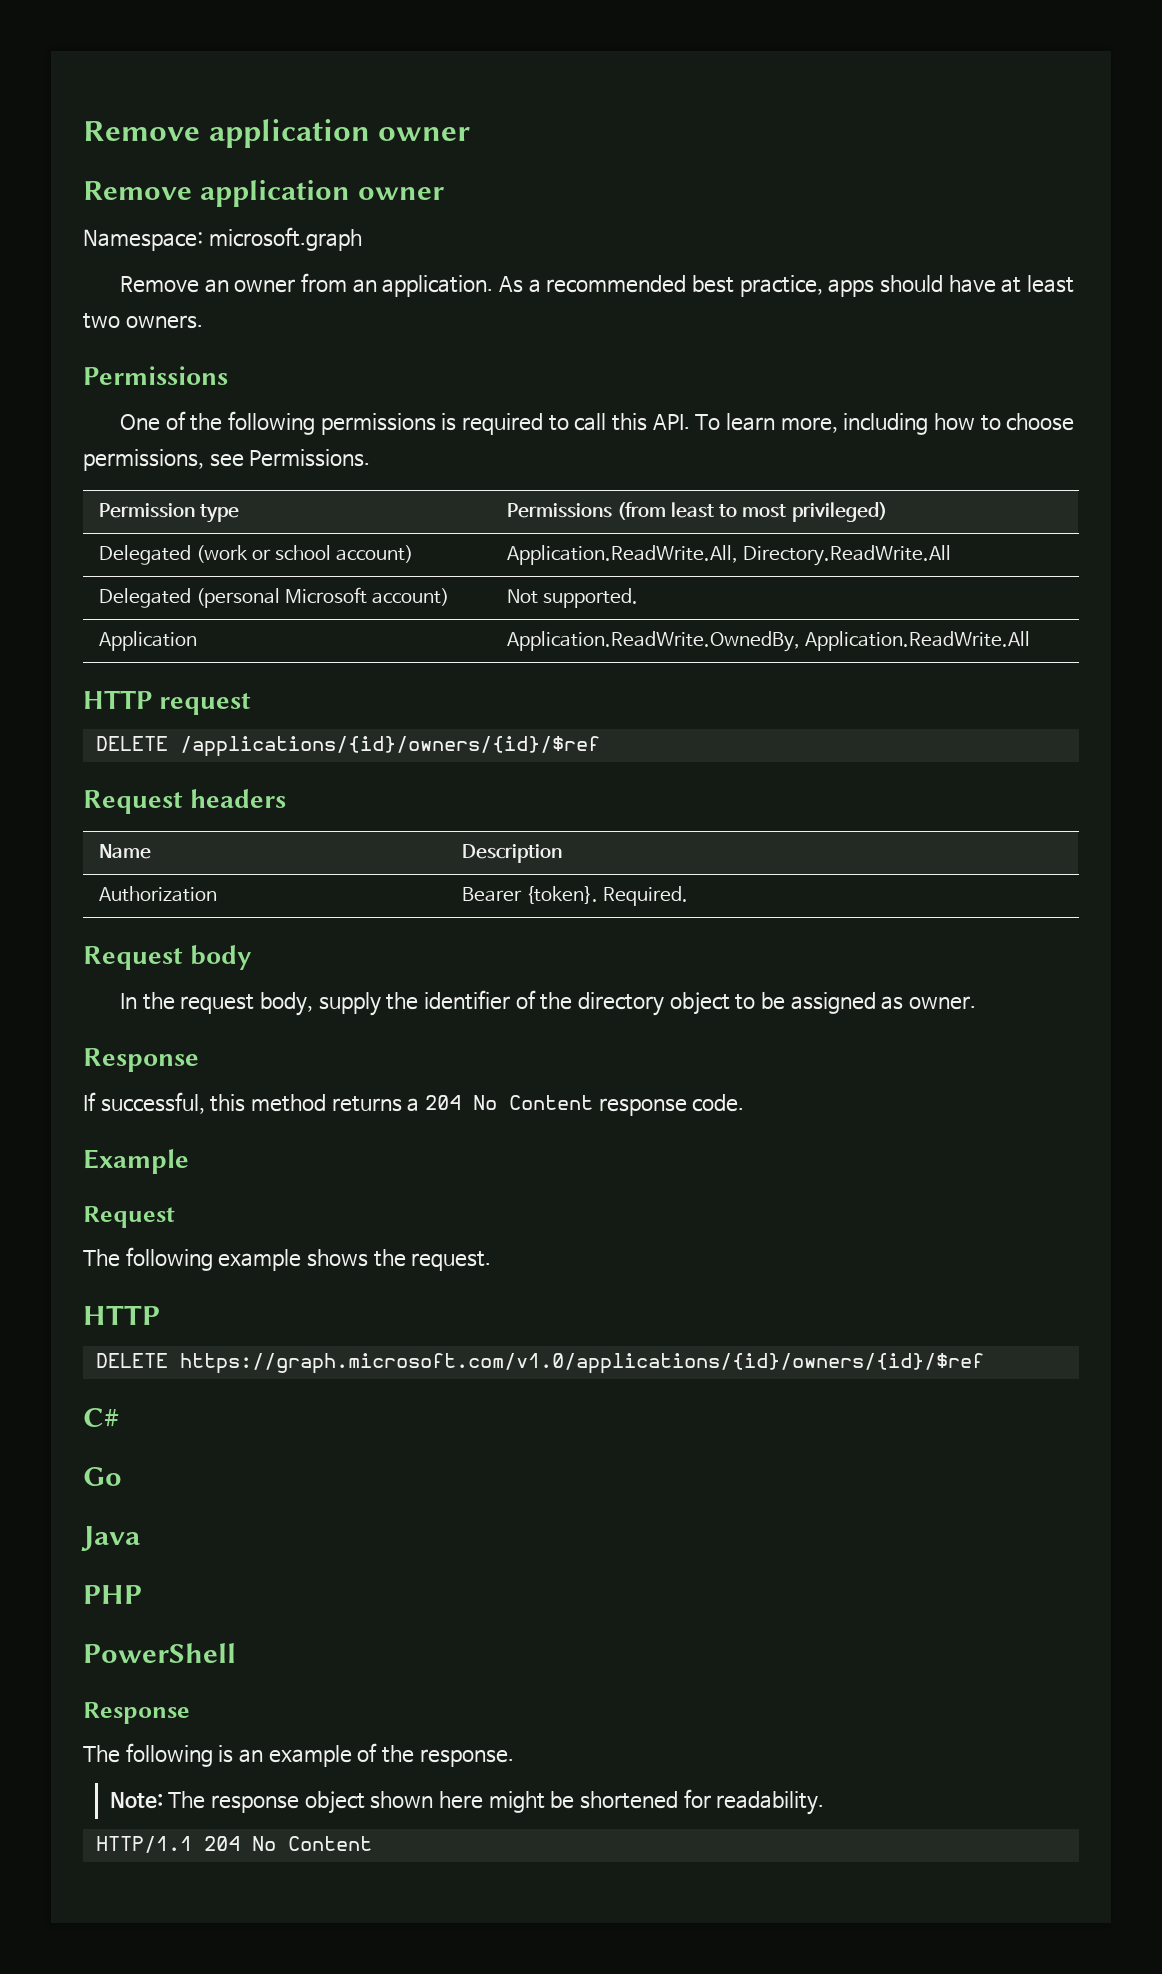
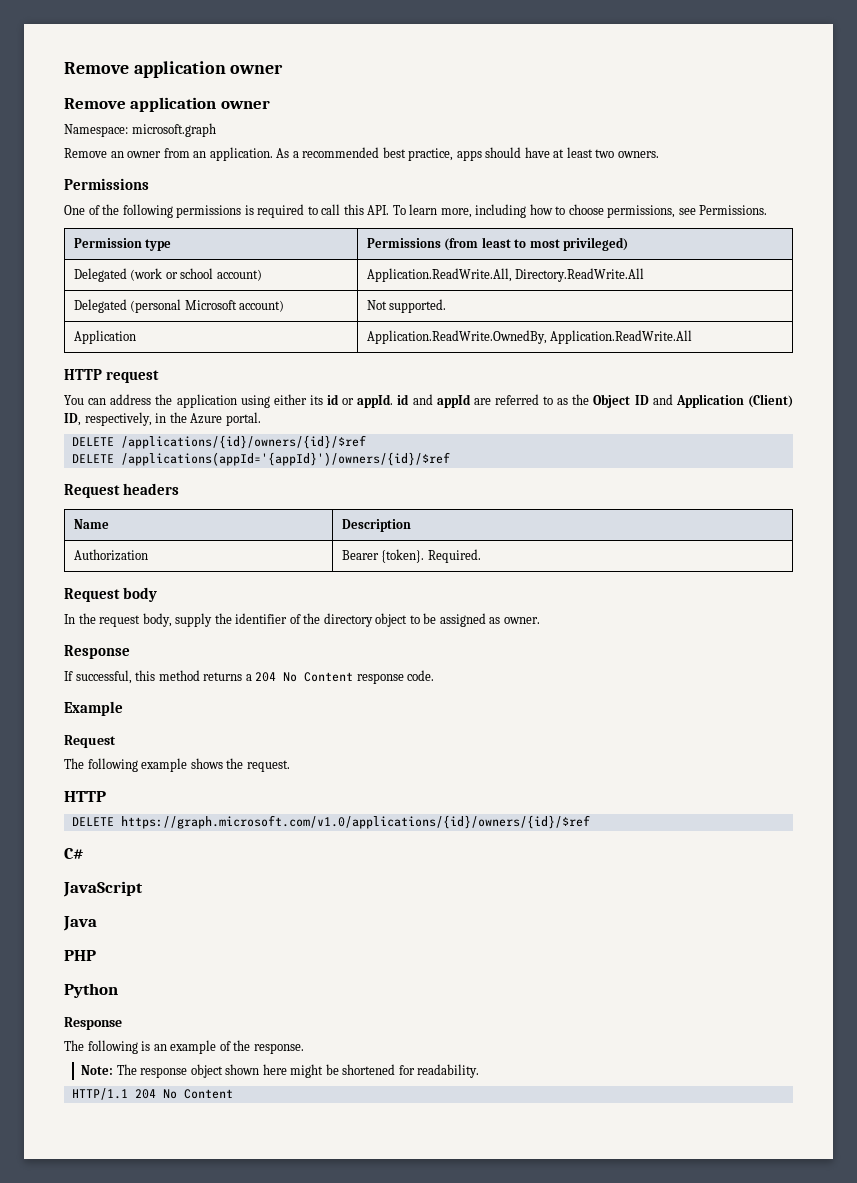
+ You can address the application using either its id or appId. id and appId are referred to as the Object ID and Application (Client) ID, respectively, in the Azure portal.
+ DELETE /applications(appId='{appId}')/owners/{id}/$ref
- Go
+ JavaScript
- PowerShell
+ Python

